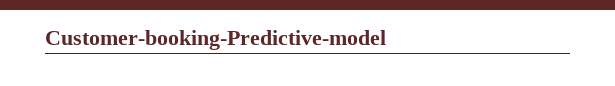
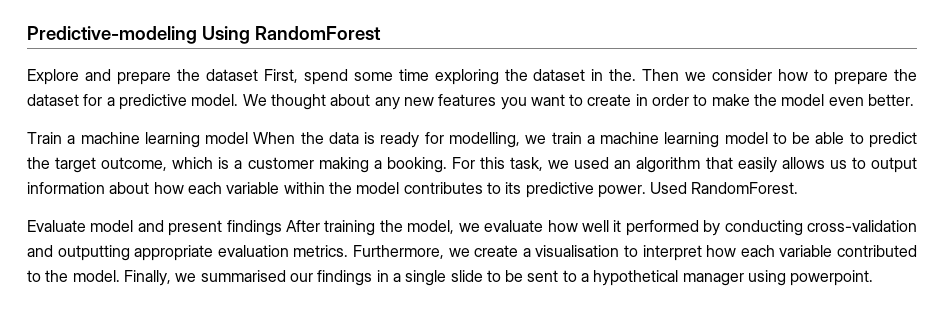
- Customer-booking-Predictive-model
+ Predictive-modeling Using RandomForest
+ Explore and prepare the dataset First, spend some time exploring the dataset in the. Then we consider how to prepare the dataset for a predictive model. We thought about any new features you want to create in order to make the model even better.
+ Train a machine learning model When the data is ready for modelling, we train a machine learning model to be able to predict the target outcome, which is a customer making a booking. For this task, we used an algorithm that easily allows us to output information about how each variable within the model contributes to its predictive power. Used RandomForest.
+ Evaluate model and present findings After training the model, we evaluate how well it performed by conducting cross-validation and outputting appropriate evaluation metrics. Furthermore, we create a visualisation to interpret how each variable contributed to the model. Finally, we summarised our findings in a single slide to be sent to a hypothetical manager using powerpoint.

